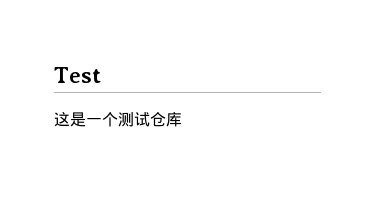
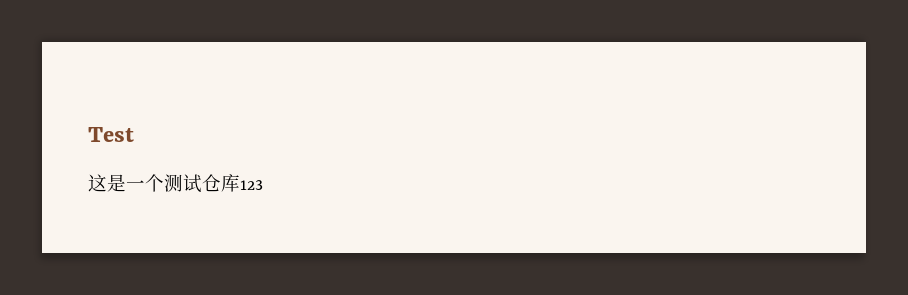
- 这是一个测试仓库
+ 这是一个测试仓库123

